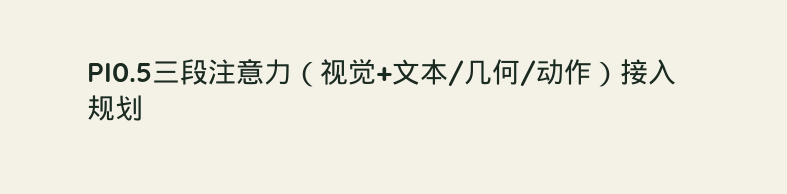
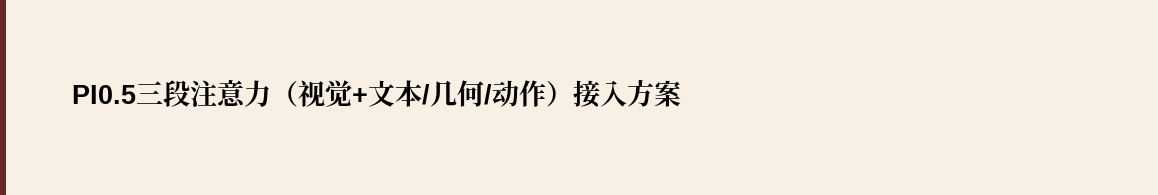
- PI0.5三段注意力（视觉+文本/几何/动作）接入规划
+ PI0.5三段注意力（视觉+文本/几何/动作）接入方案

